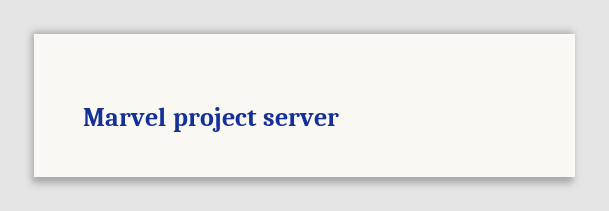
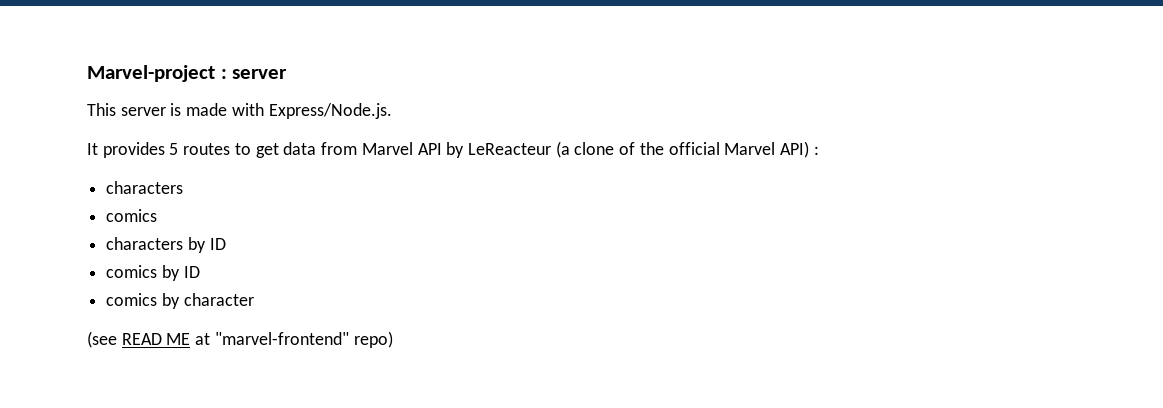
- Marvel project server
+ Marvel-project : server
+ This server is made with Express/Node.js.
+ It provides 5 routes to get data from Marvel API by LeReacteur (a clone of the official Marvel API) :
+ characters
+ comics
+ characters by ID
+ comics by ID
+ comics by character
+ (see READ ME at "marvel-frontend" repo)

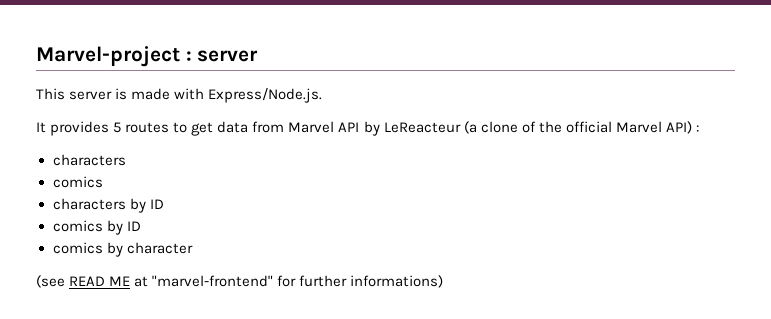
- (see READ ME at "marvel-frontend" repo)
+ (see READ ME at "marvel-frontend" for further informations)

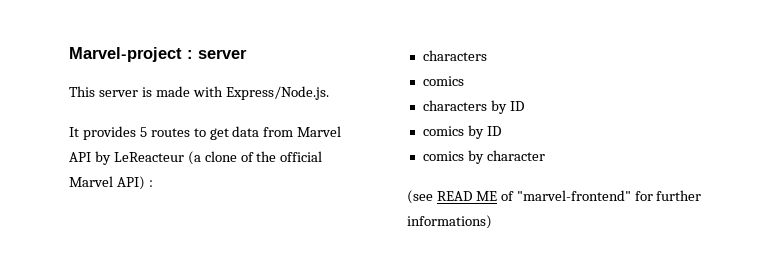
- (see READ ME at "marvel-frontend" for further informations)
+ (see READ ME of "marvel-frontend" for further informations)

